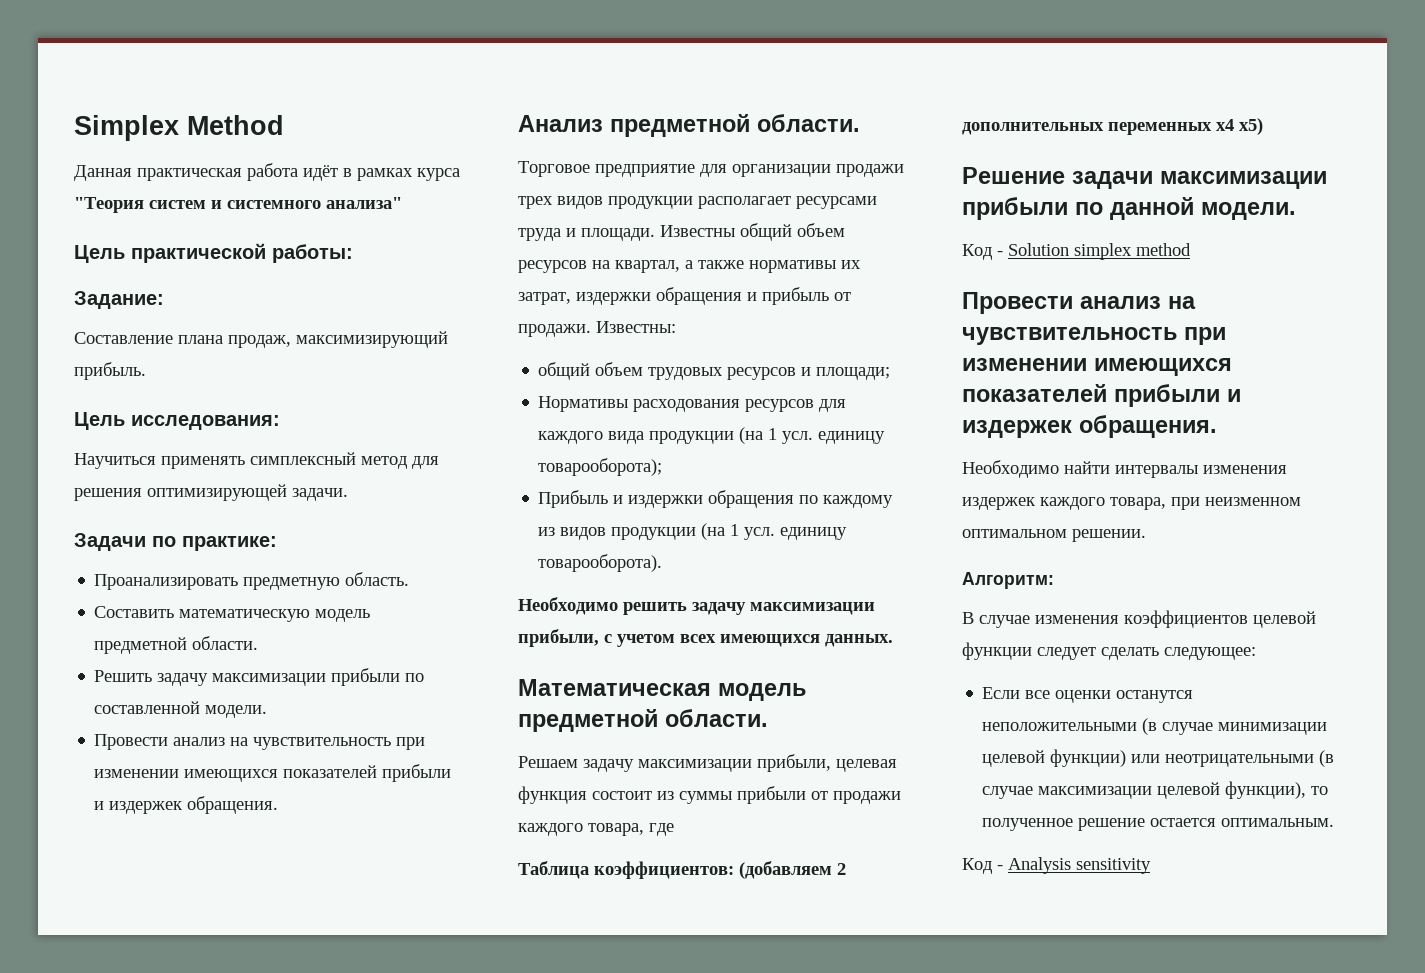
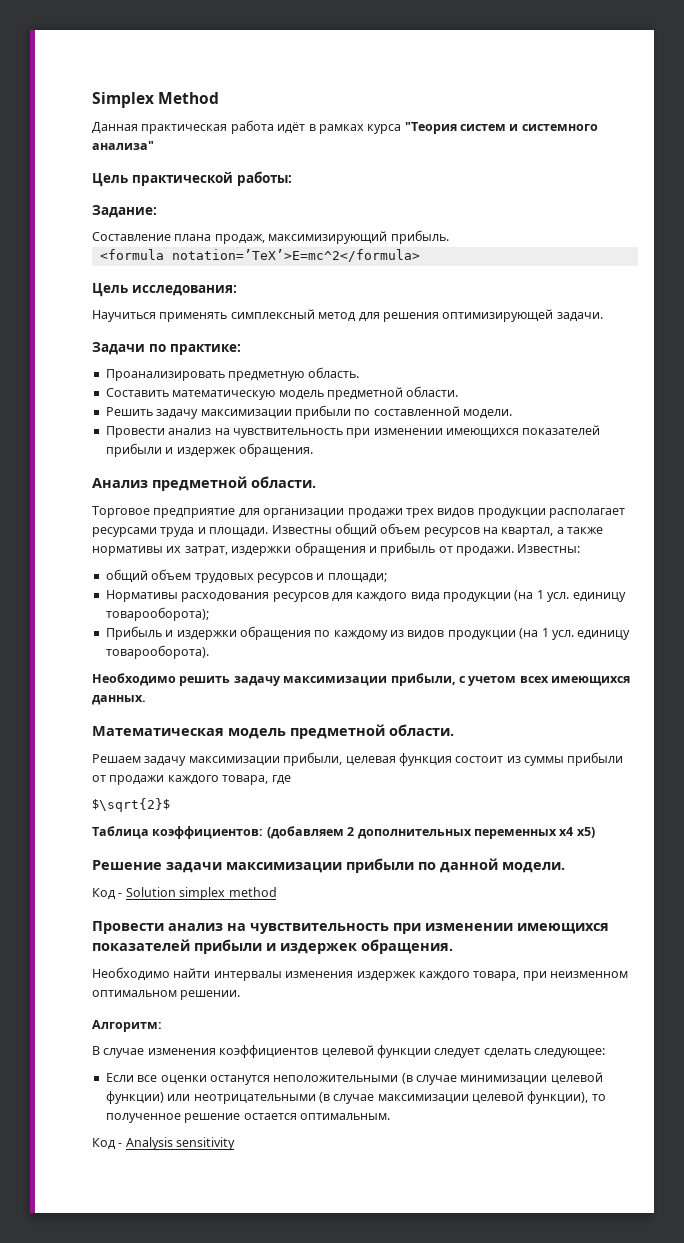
+ <formula notation=’TeX’>E=mc^2</formula>
+ $\sqrt{2}$

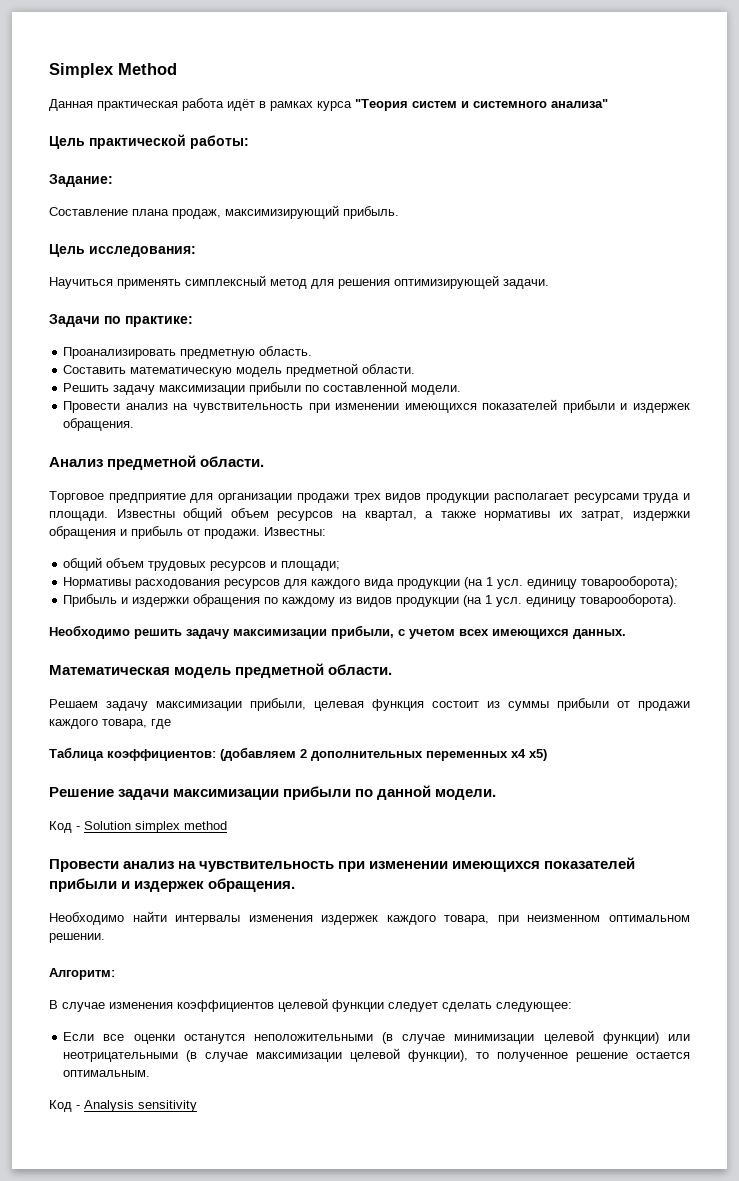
- <formula notation=’TeX’>E=mc^2</formula>
- $\sqrt{2}$

